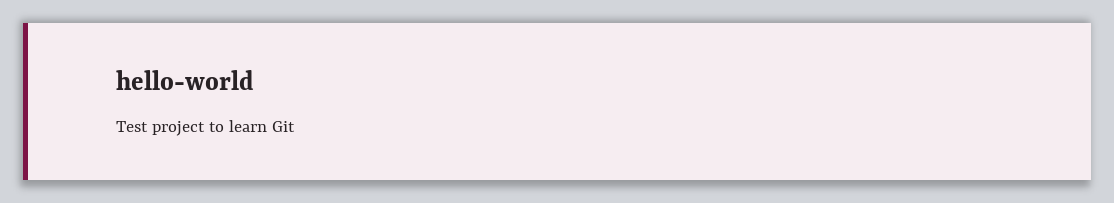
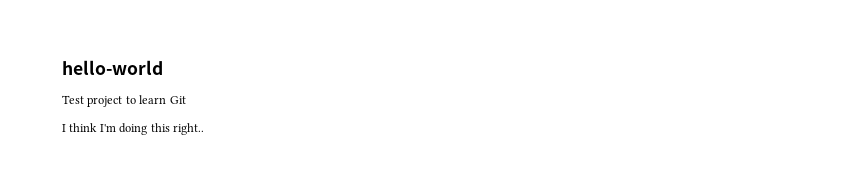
+ I think I'm doing this right..

